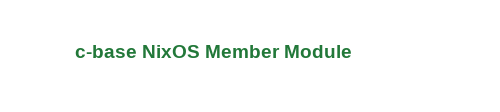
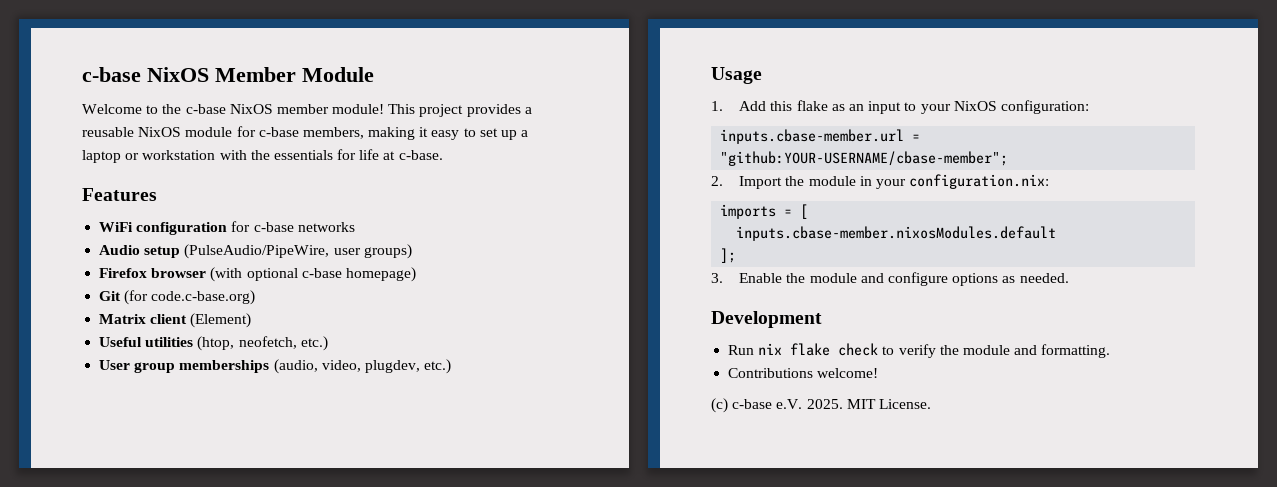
+ Welcome to the c-base NixOS member module! This project provides a reusable NixOS module for c-base members, making it easy to set up a laptop or workstation with the essentials for life at c-base.
+ Features
+ WiFi configuration for c-base networks
+ Audio setup (PulseAudio/PipeWire, user groups)
+ Firefox browser (with optional c-base homepage)
+ Git (for code.c-base.org)
+ Matrix client (Element)
+ Useful utilities (htop, neofetch, etc.)
+ User group memberships (audio, video, plugdev, etc.)
+ Usage
+ 1. Add this flake as an input to your NixOS configuration:
+ inputs.cbase-member.url = "github:YOUR-USERNAME/cbase-member";
+ 2. Import the module in your configuration.nix:
+ imports = [
+ inputs.cbase-member.nixosModules.default
+ ];
+ 3. Enable the module and configure options as needed.
+ Development
+ Run nix flake check to verify the module and formatting.
+ Contributions welcome!
+ (c) c-base e.V. 2025. MIT License.

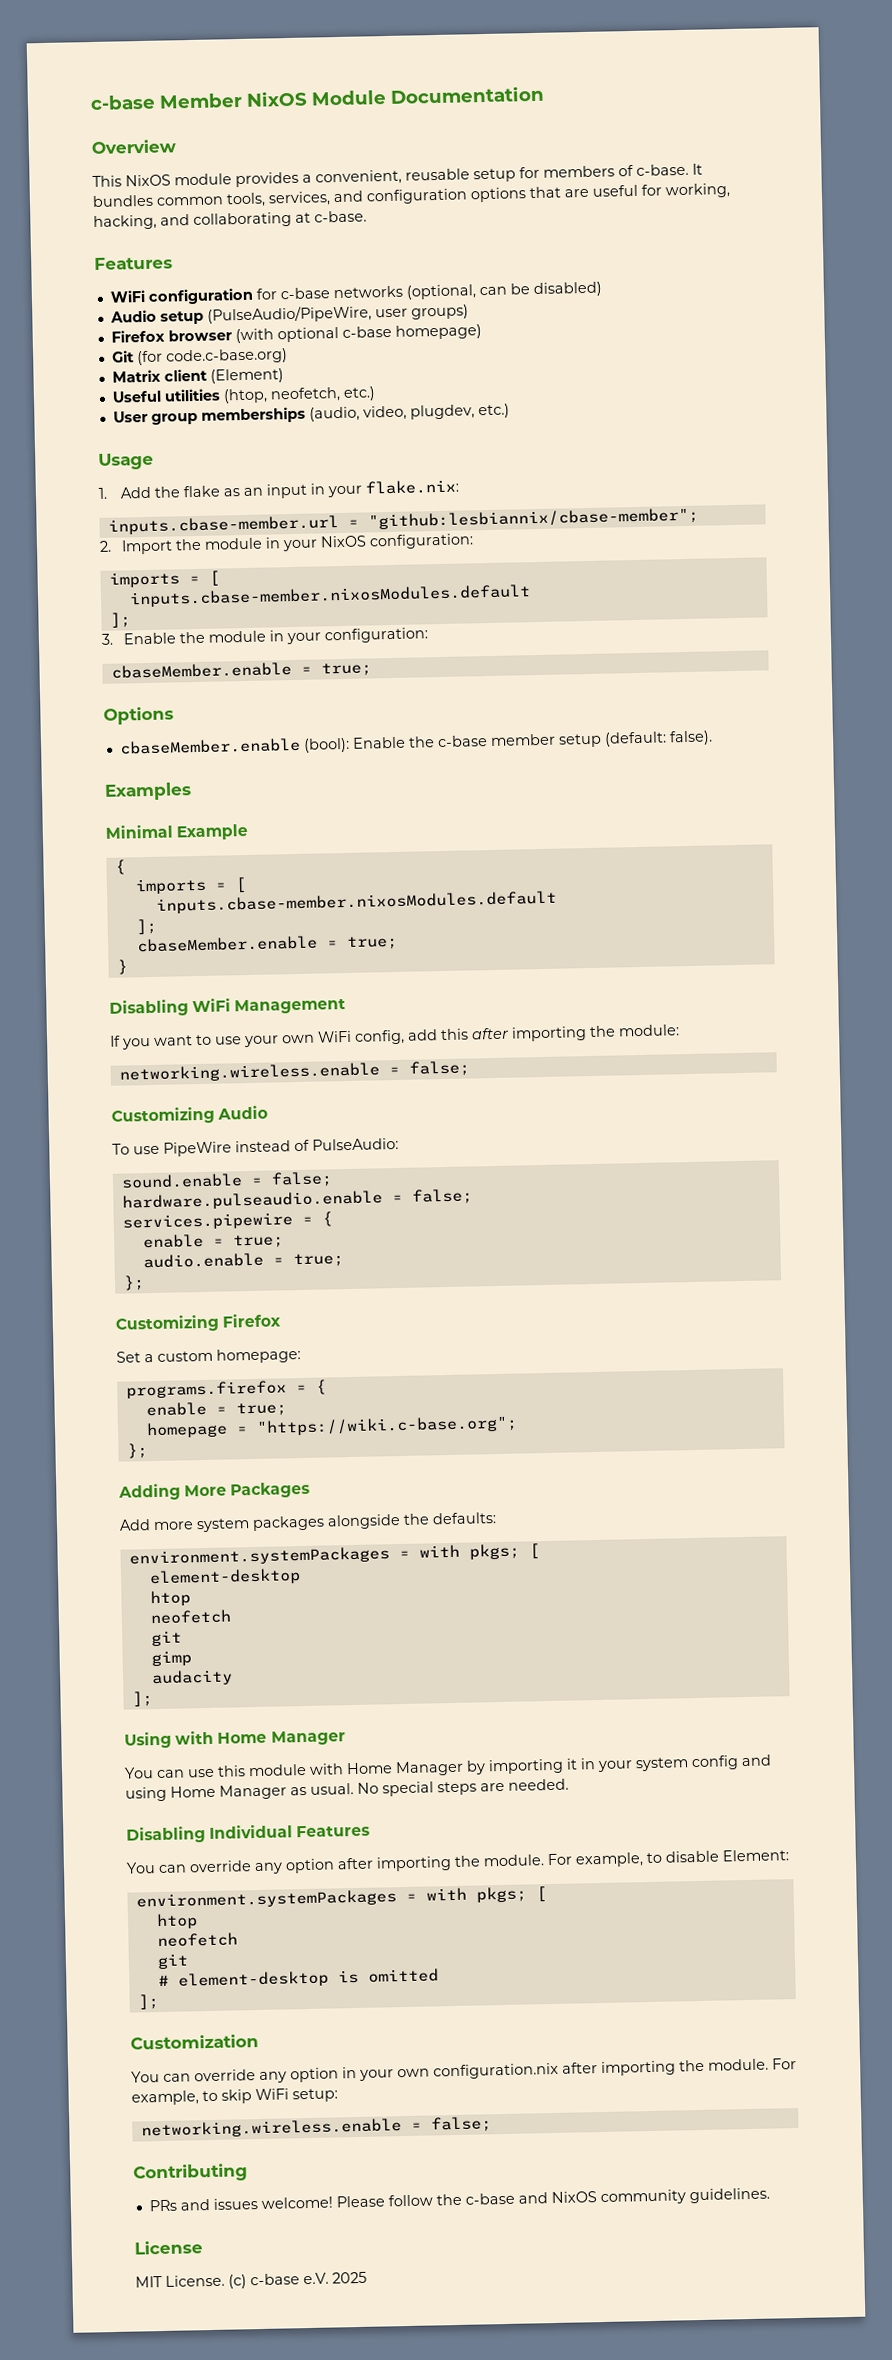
- c-base NixOS Member Module
- Welcome to the c-base NixOS member module! This project provides a reusable NixOS module for c-base members, making it easy to set up a laptop or workstation with the essentials for life at c-base.
+ c-base Member NixOS Module Documentation
+ Overview
+ This NixOS module provides a convenient, reusable setup for members of c-base. It bundles common tools, services, and configuration options that are useful for working, hacking, and collaborating at c-base.
- WiFi configuration for c-base networks
+ WiFi configuration for c-base networks (optional, can be disabled)
- 1. Add this flake as an input to your NixOS configuration:
+ 1. Add the flake as an input in your flake.nix:
- inputs.cbase-member.url = "github:YOUR-USERNAME/cbase-member";
+ inputs.cbase-member.url = "github:lesbiannix/cbase-member";
- 2. Import the module in your configuration.nix:
+ 2. Import the module in your NixOS configuration:
- 3. Enable the module and configure options as needed.
- Development
- Run nix flake check to verify the module and formatting.
- Contributions welcome!
- (c) c-base e.V. 2025. MIT License.
+ 3. Enable the module in your configuration:
+ cbaseMember.enable = true;
+ Options
+ cbaseMember.enable (bool): Enable the c-base member setup (default: false).
+ Examples
+ Minimal Example
+ {
+ imports = [
+ inputs.cbase-member.nixosModules.default
+ ];
+ cbaseMember.enable = true;
+ }
+ Disabling WiFi Management
+ If you want to use your own WiFi config, add this after importing the module:
+ networking.wireless.enable = false;
+ Customizing Audio
+ To use PipeWire instead of PulseAudio:
+ sound.enable = false;
+ hardware.pulseaudio.enable = false;
+ services.pipewire = {
+ enable = true;
+ audio.enable = true;
+ };
+ Customizing Firefox
+ Set a custom homepage:
+ programs.firefox = {
+ enable = true;
+ homepage = "https://wiki.c-base.org";
+ };
+ Adding More Packages
+ Add more system packages alongside the defaults:
+ environment.systemPackages = with pkgs; [
+ element-desktop
+ htop
+ neofetch
+ git
+ gimp
+ audacity
+ ];
+ Using with Home Manager
+ You can use this module with Home Manager by importing it in your system config and using Home Manager as usual. No special steps are needed.
+ Disabling Individual Features
+ You can override any option after importing the module. For example, to disable Element:
+ environment.systemPackages = with pkgs; [
+ htop
+ neofetch
+ git
+ # element-desktop is omitted
+ ];
+ Customization
+ You can override any option in your own configuration.nix after importing the module. For example, to skip WiFi setup:
+ networking.wireless.enable = false;
+ Contributing
+ PRs and issues welcome! Please follow the c-base and NixOS community guidelines.
+ License
+ MIT License. (c) c-base e.V. 2025

